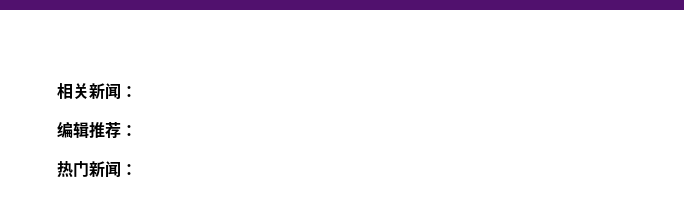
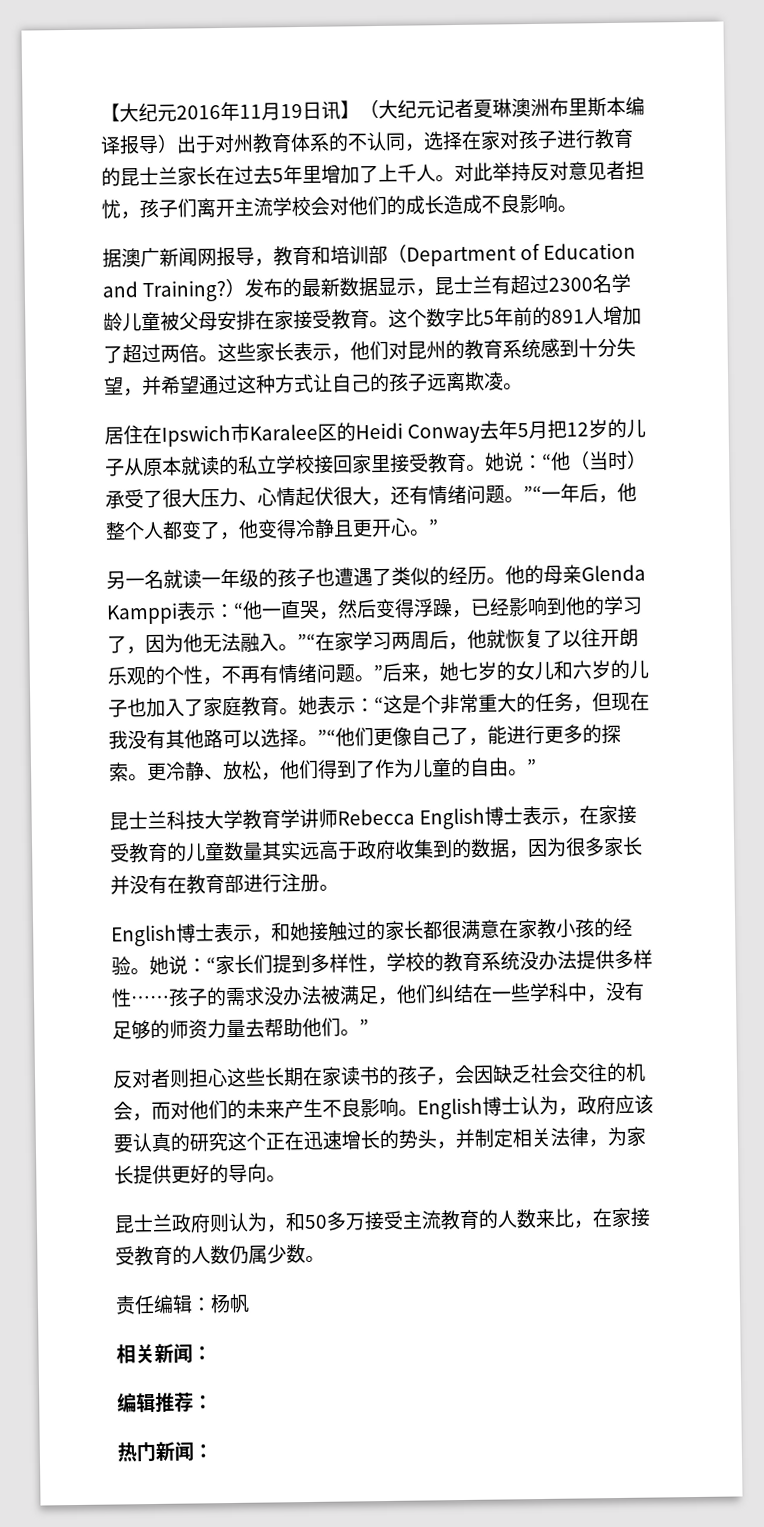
+ 【大纪元2016年11月19日讯】（大纪元记者夏琳澳洲布里斯本编译报导）出于对州教育体系的不认同，选择在家对孩子进行教育的昆士兰家长在过去5年里增加了上千人。对此举持反对意见者担忧，孩子们离开主流学校会对他们的成长造成不良影响。
+ 据澳广新闻网报导，教育和培训部（Department of Education and Training?）发布的最新数据显示，昆士兰有超过2300名学龄儿童被父母安排在家接受教育。这个数字比5年前的891人增加了超过两倍。这些家长表示，他们对昆州的教育系统感到十分失望，并希望通过这种方式让自己的孩子远离欺凌。
+ 居住在Ipswich市Karalee区的Heidi Conway去年5月把12岁的儿子从原本就读的私立学校接回家里接受教育。她说：“他（当时）承受了很大压力、心情起伏很大，还有情绪问题。”“一年后，他整个人都变了，他变得冷静且更开心。”
+ 另一名就读一年级的孩子也遭遇了类似的经历。他的母亲Glenda Kamppi表示：“他一直哭，然后变得浮躁，已经影响到他的学习了，因为他无法融入。”“在家学习两周后，他就恢复了以往开朗乐观的个性，不再有情绪问题。”后来，她七岁的女儿和六岁的儿子也加入了家庭教育。她表示：“这是个非常重大的任务，但现在我没有其他路可以选择。”“他们更像自己了，能进行更多的探索。更冷静、放松，他们得到了作为儿童的自由。”
+ 昆士兰科技大学教育学讲师Rebecca English博士表示，在家接受教育的儿童数量其实远高于政府收集到的数据，因为很多家长并没有在教育部进行注册。
+ English博士表示，和她接触过的家长都很满意在家教小孩的经验。她说：“家长们提到多样性，学校的教育系统没办法提供多样性……孩子的需求没办法被满足，他们纠结在一些学科中，没有足够的师资力量去帮助他们。”
+ 反对者则担心这些长期在家读书的孩子，会因缺乏社会交往的机会，而对他们的未来产生不良影响。English博士认为，政府应该要认真的研究这个正在迅速增长的势头，并制定相关法律，为家长提供更好的导向。
+ 昆士兰政府则认为，和50多万接受主流教育的人数来比，在家接受教育的人数仍属少数。
+ 责任编辑：杨帆

